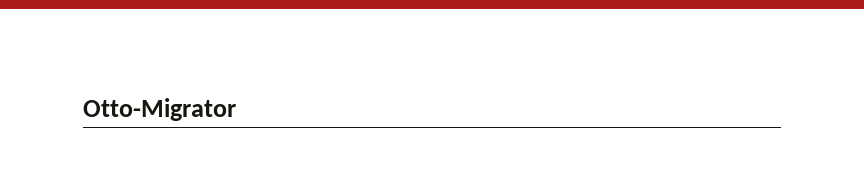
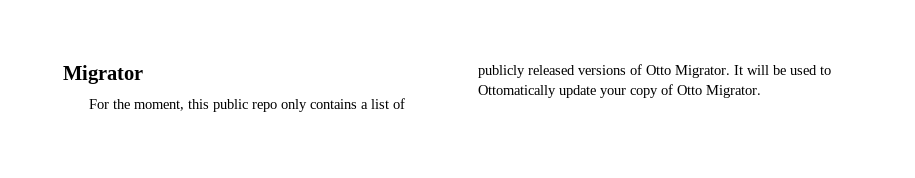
- Otto-Migrator
+ Migrator
+ For the moment, this public repo only contains a list of publicly released versions of Otto Migrator. It will be used to Ottomatically update your copy of Otto Migrator.

